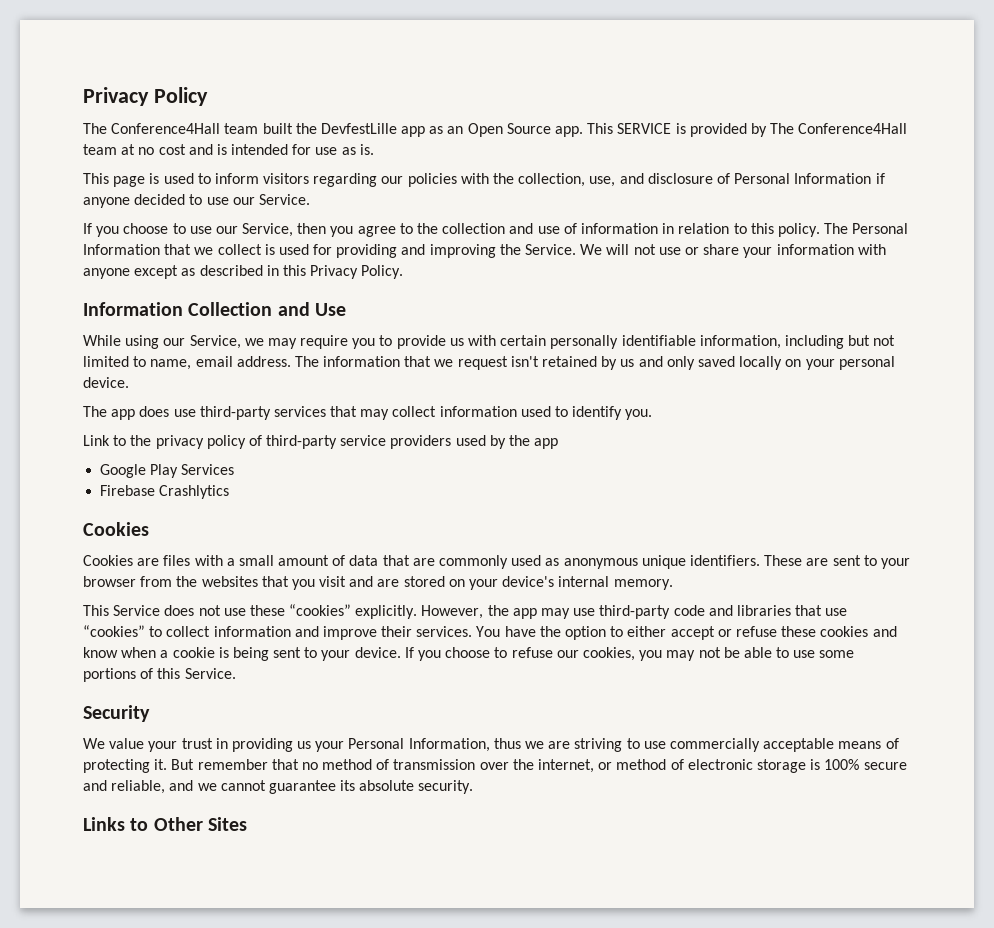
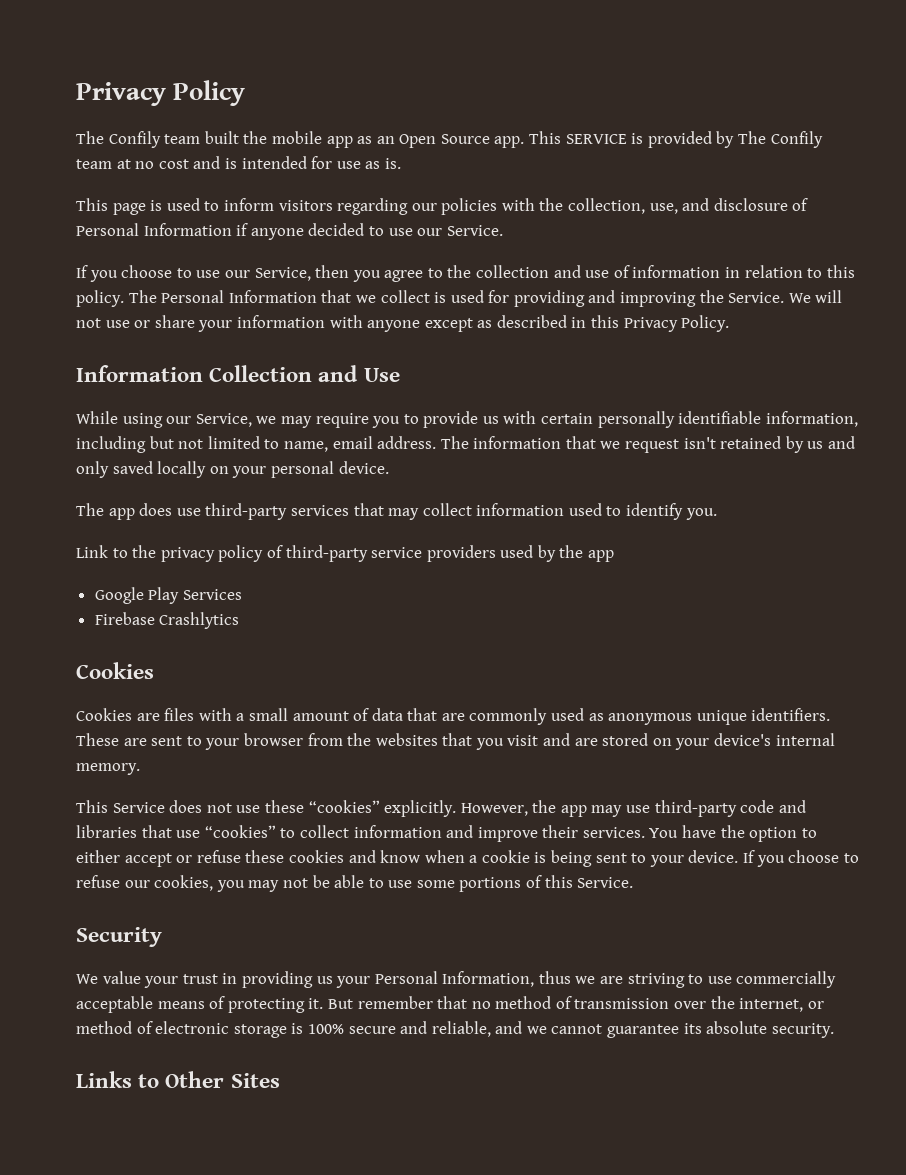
- The Conference4Hall team built the DevfestLille app as an Open Source app.
+ The Confily team built the mobile app as an Open Source app.
- This SERVICE is provided by The Conference4Hall team at no cost and is intended for use as is.
+ This SERVICE is provided by The Confily team at no cost and is intended for use as is.

